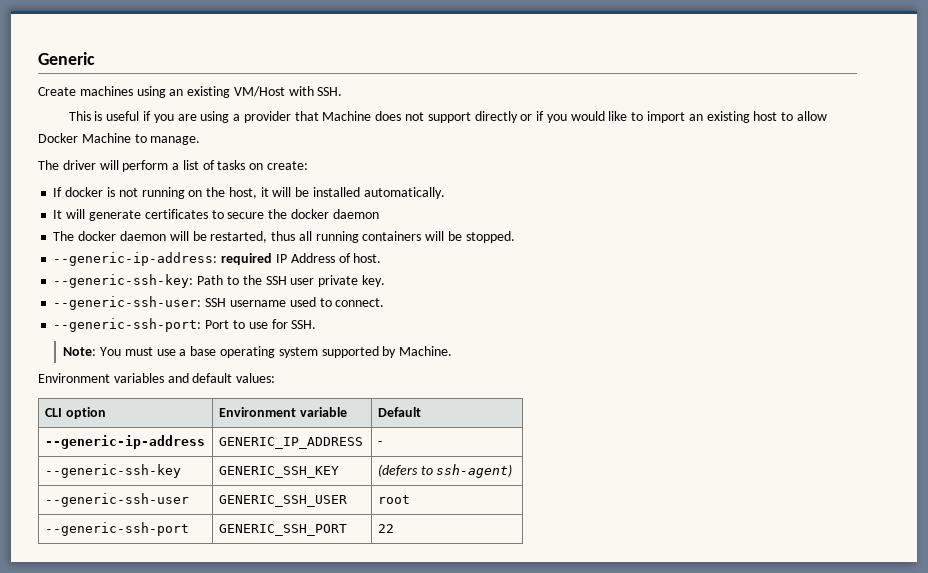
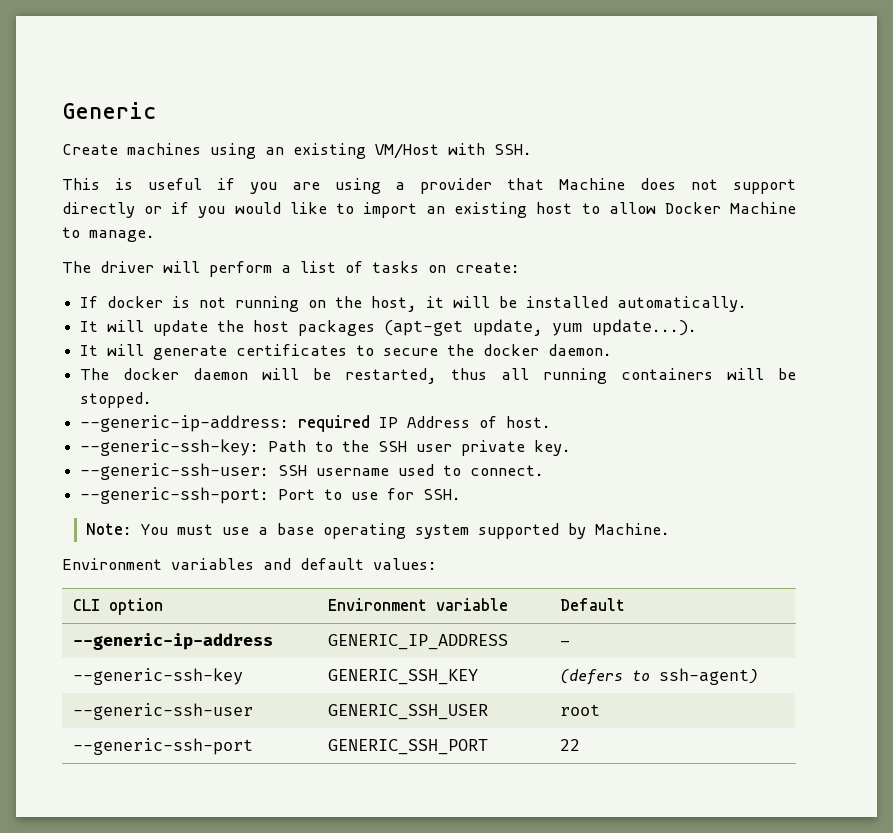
+ It will update the host packages (apt-get update, yum update...).
- It will generate certificates to secure the docker daemon
+ It will generate certificates to secure the docker daemon.

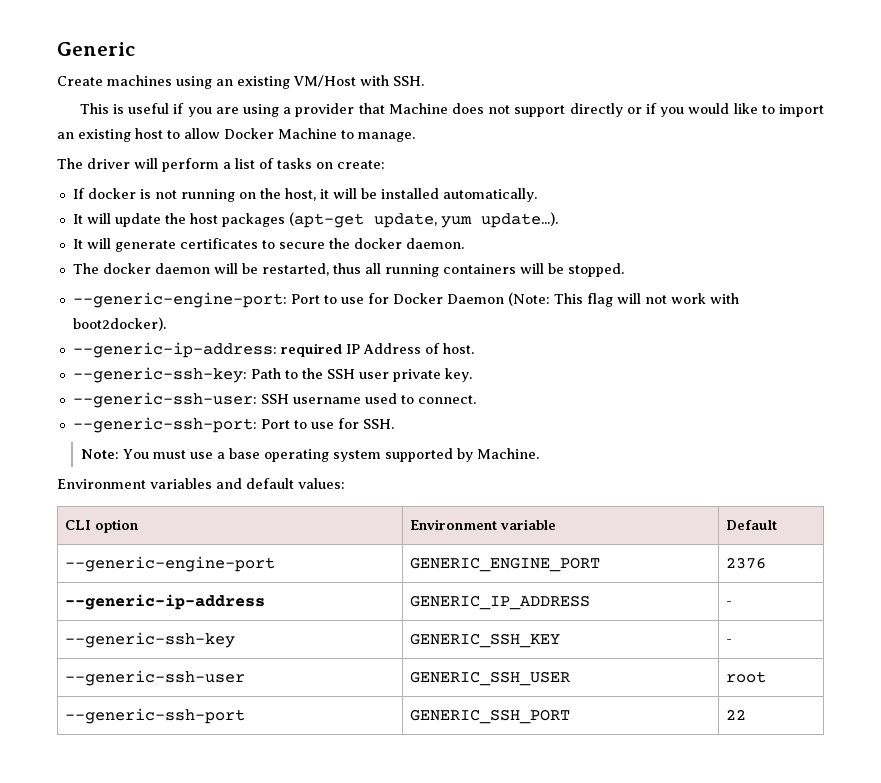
+ --generic-engine-port: Port to use for Docker Daemon (Note: This flag will not work with boot2docker).
+ --generic-engine-port | GENERIC_ENGINE_PORT | 2376
- --generic-ssh-key | GENERIC_SSH_KEY | (defers to ssh-agent)
+ --generic-ssh-key | GENERIC_SSH_KEY | -

